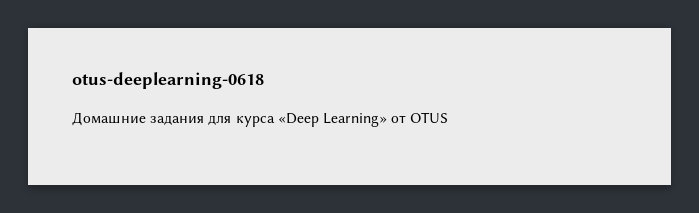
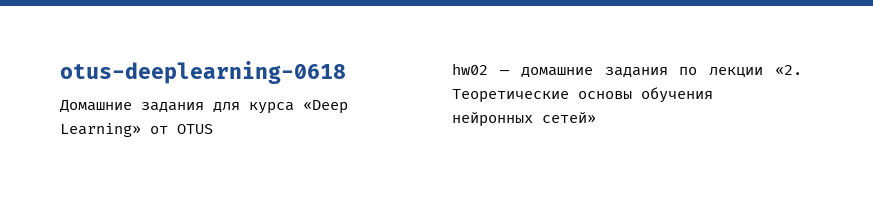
+ hw02 — домашние задания по лекции «2. Теоретические основы обучения нейронных сетей»

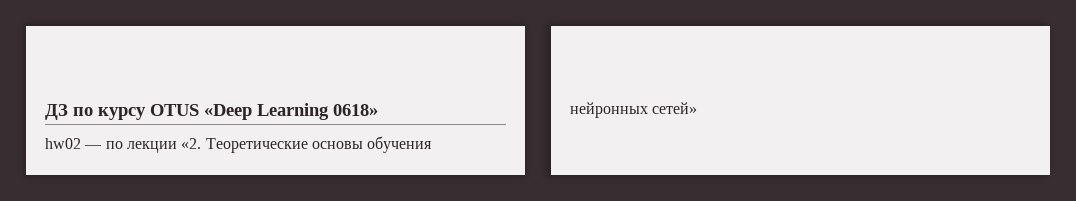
- otus-deeplearning-0618
- Домашние задания для курса «Deep Learning» от OTUS
+ ДЗ по курсу OTUS «Deep Learning 0618»
- hw02 — домашние задания по лекции «2. Теоретические основы обучения нейронных сетей»
+ hw02 — по лекции «2. Теоретические основы обучения нейронных сетей»

